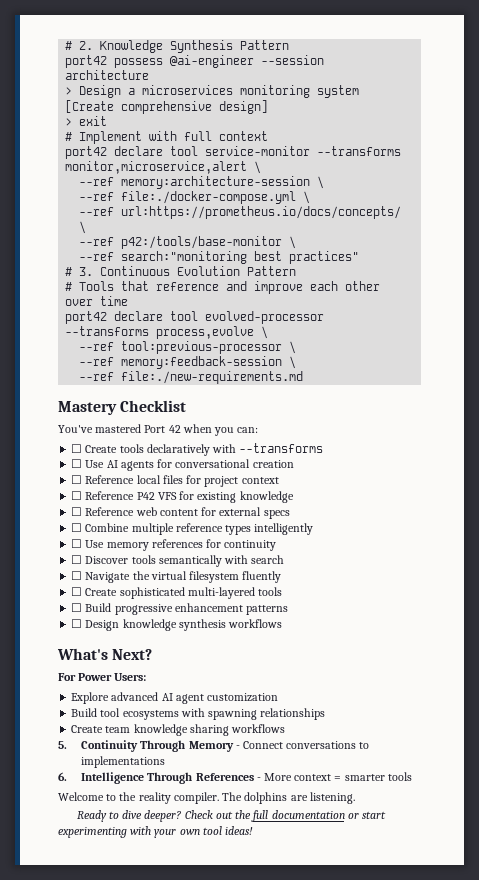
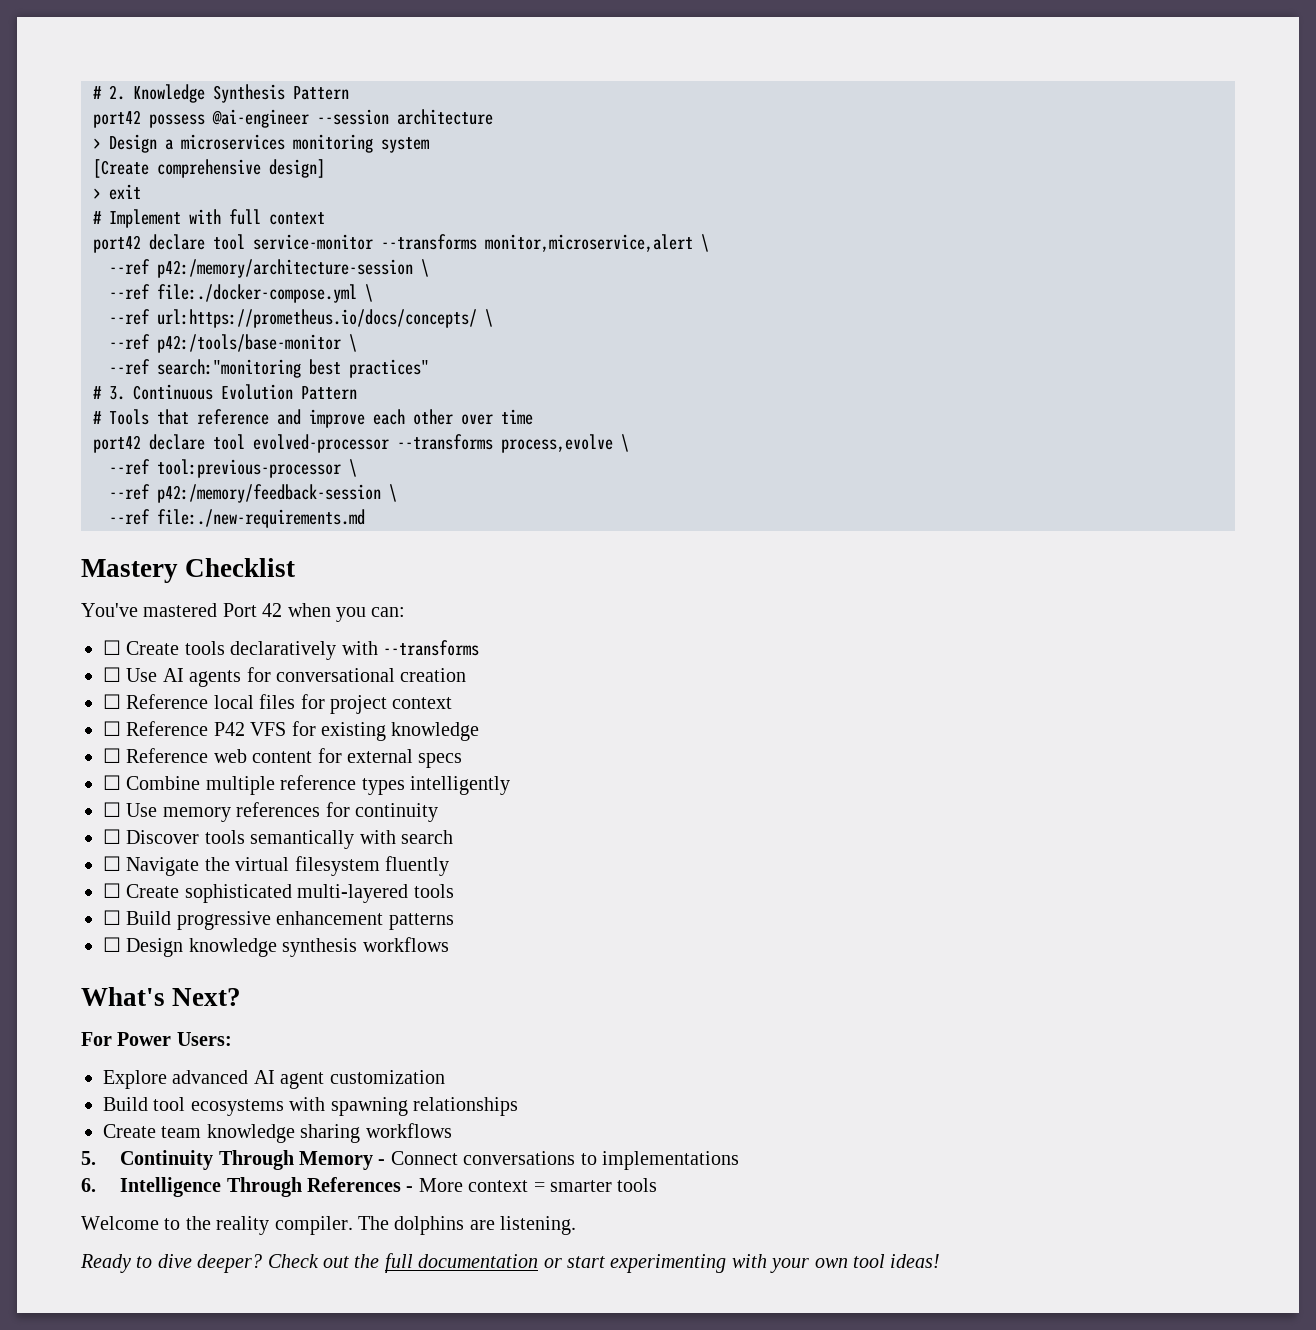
- --ref memory:architecture-session \
+ --ref p42:/memory/architecture-session \
- --ref memory:feedback-session \
+ --ref p42:/memory/feedback-session \

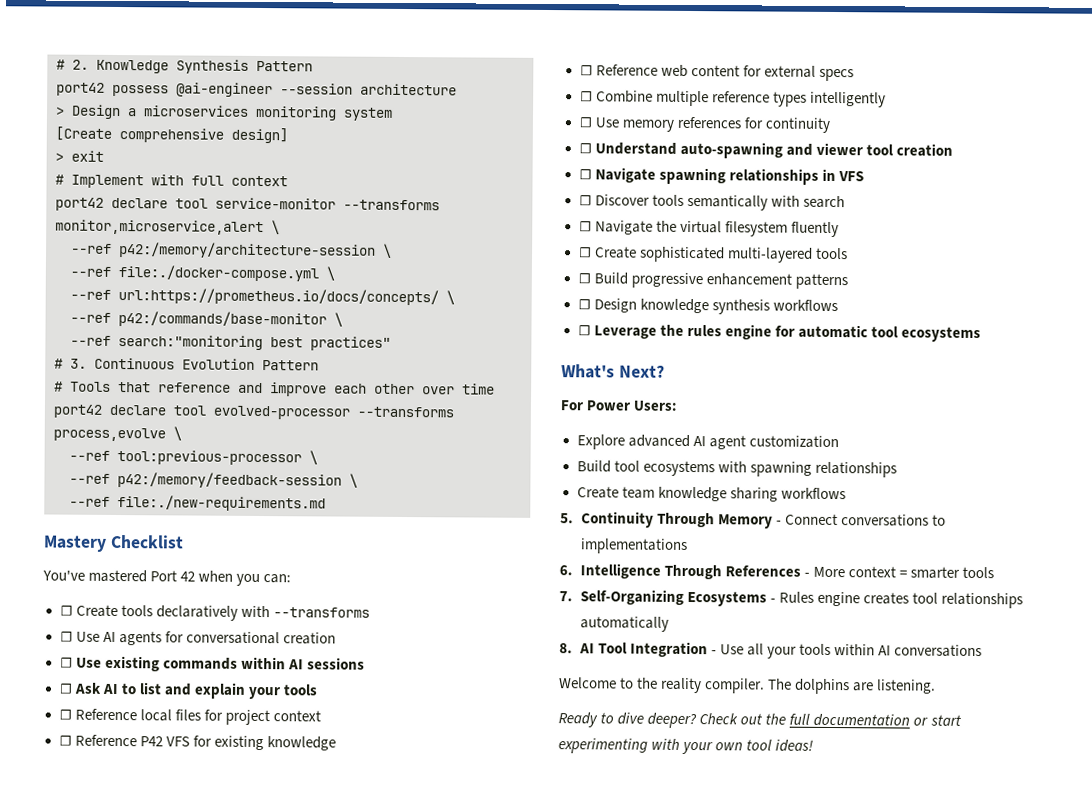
- --ref p42:/tools/base-monitor \
+ --ref p42:/commands/base-monitor \
+ ☐ Use existing commands within AI sessions
+ ☐ Ask AI to list and explain your tools
+ ☐ Understand auto-spawning and viewer tool creation
+ ☐ Navigate spawning relationships in VFS
+ ☐ Leverage the rules engine for automatic tool ecosystems
+ 7. Self-Organizing Ecosystems - Rules engine creates tool relationships automatically
+ 8. AI Tool Integration - Use all your tools within AI conversations

